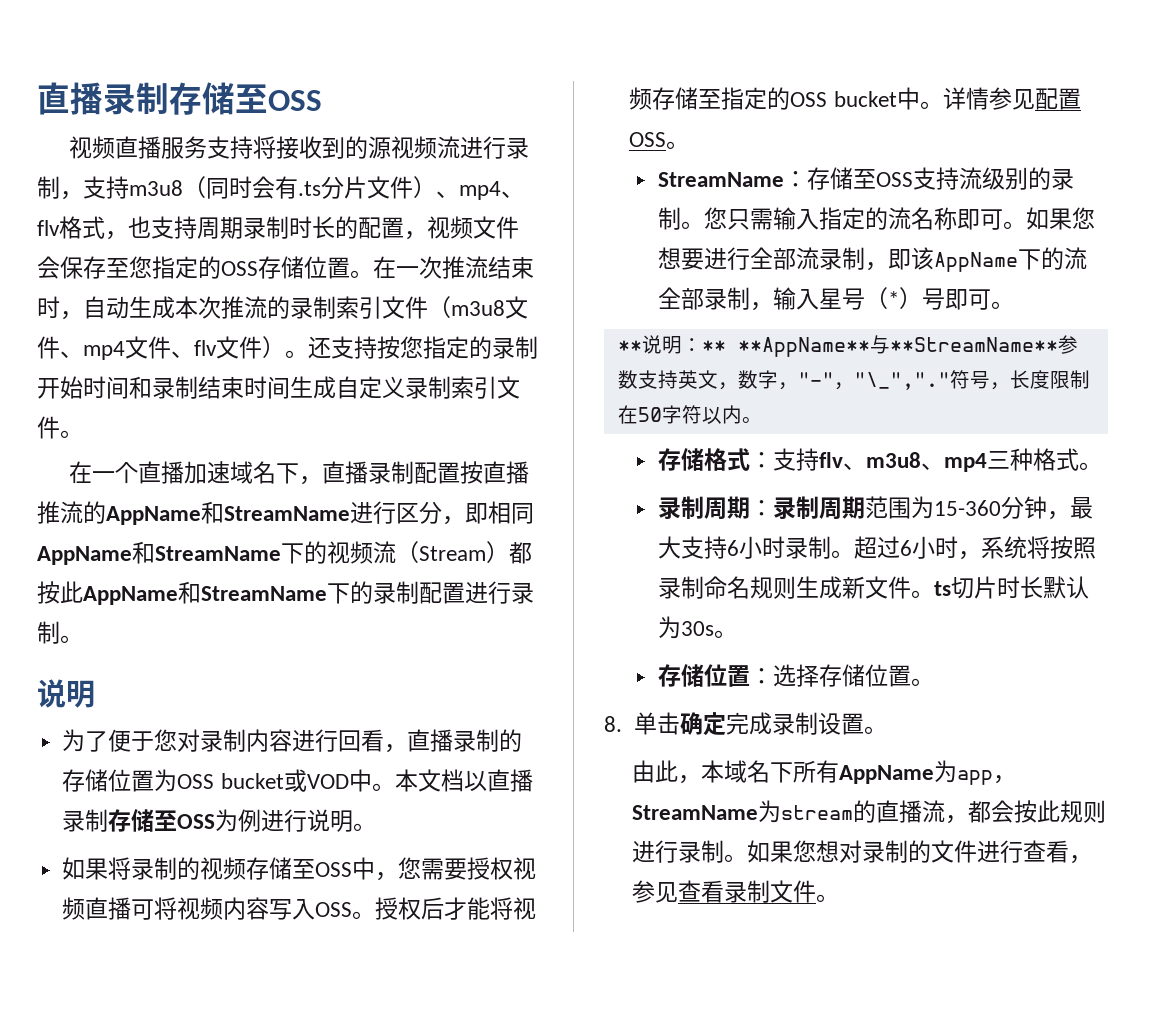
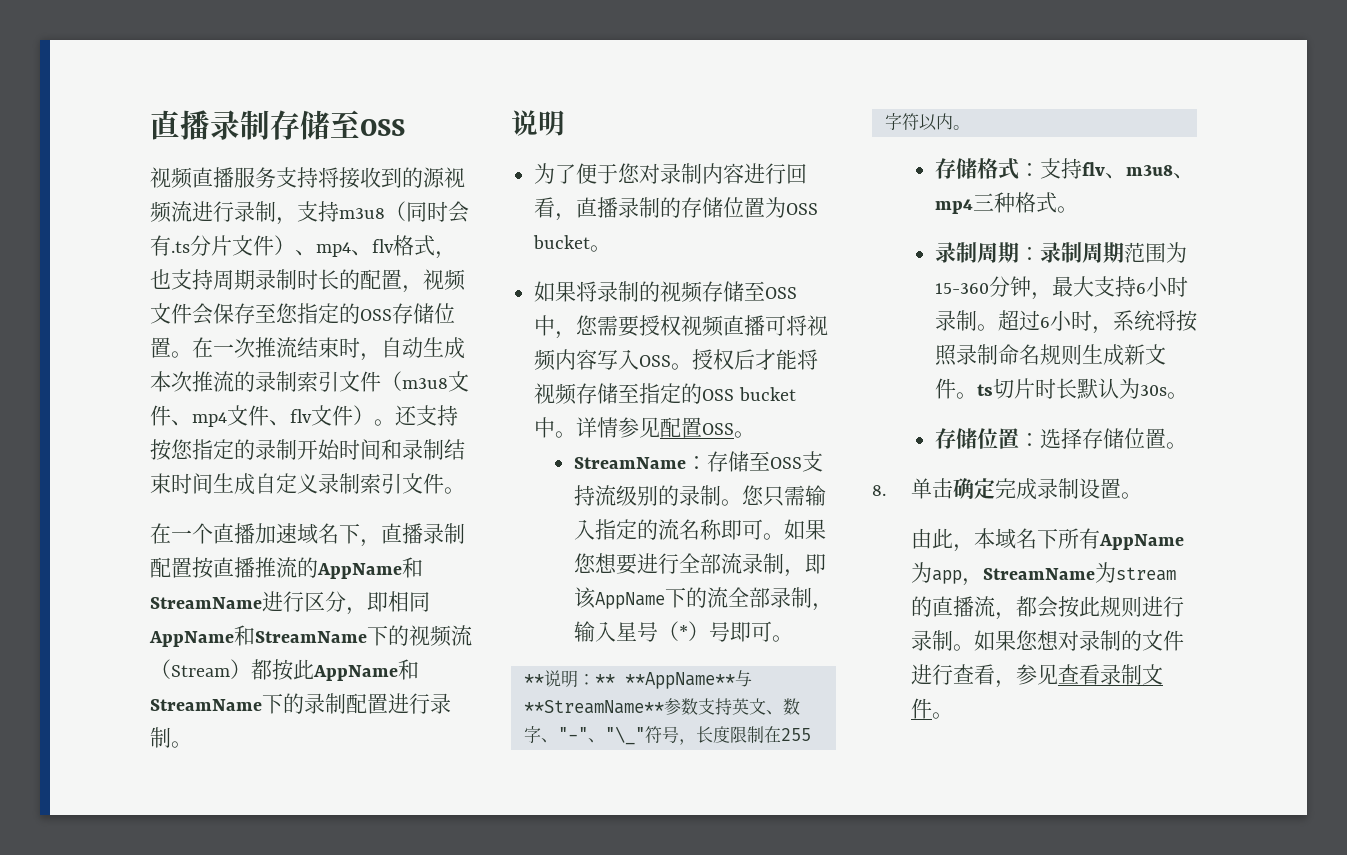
- 为了便于您对录制内容进行回看，直播录制的存储位置为OSS bucket或VOD中。本文档以直播录制存储至OSS为例进行说明。
+ 为了便于您对录制内容进行回看，直播录制的存储位置为OSS bucket。
- **说明：** **AppName**与**StreamName**参数支持英文，数字，"-"，"\_","."符号，长度限制在50字符以内。
+ **说明：** **AppName**与**StreamName**参数支持英文、数字、"-"、"\_"符号，长度限制在255字符以内。

